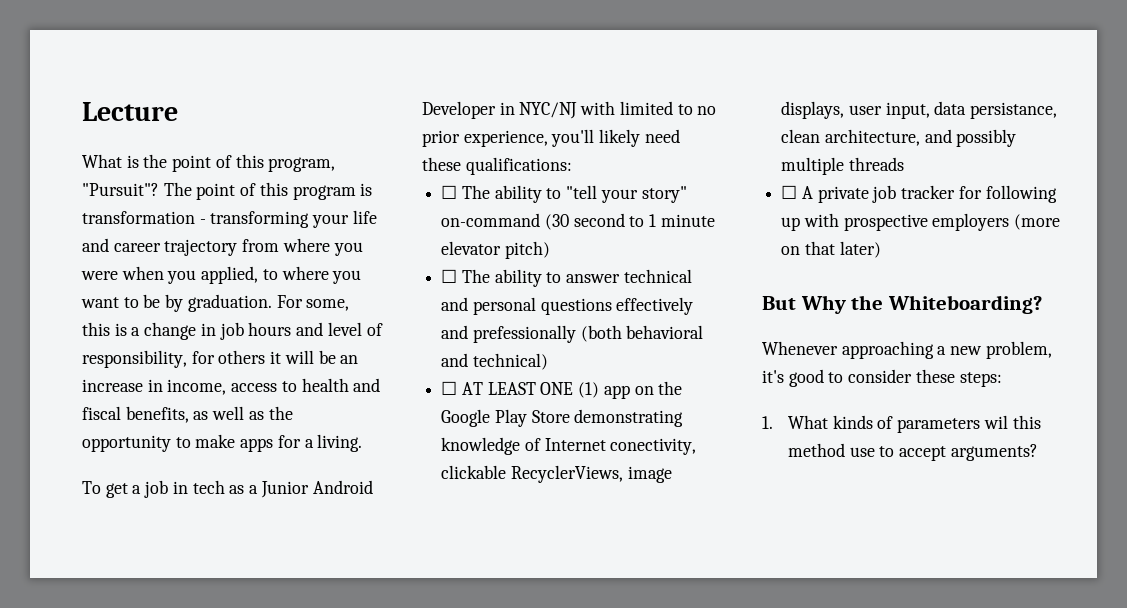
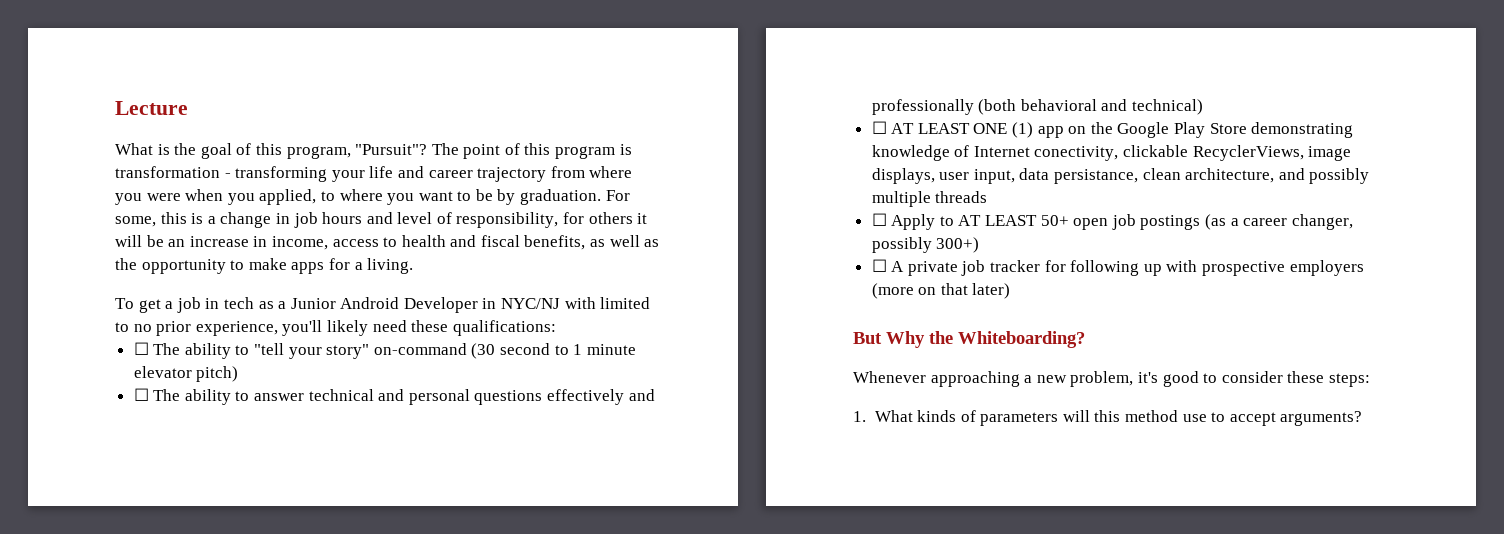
- What is the point of this program, "Pursuit"?
+ What is the goal of this program, "Pursuit"?
- ☐ The ability to answer technical and personal questions effectively and prefessionally (both behavioral and technical)
+ ☐ The ability to answer technical and personal questions effectively and professionally (both behavioral and technical)
+ ☐ Apply to AT LEAST 50+ open job postings (as a career changer, possibly 300+)
- 1. What kinds of parameters wil this method use to accept arguments?
+ 1. What kinds of parameters will this method use to accept arguments?

